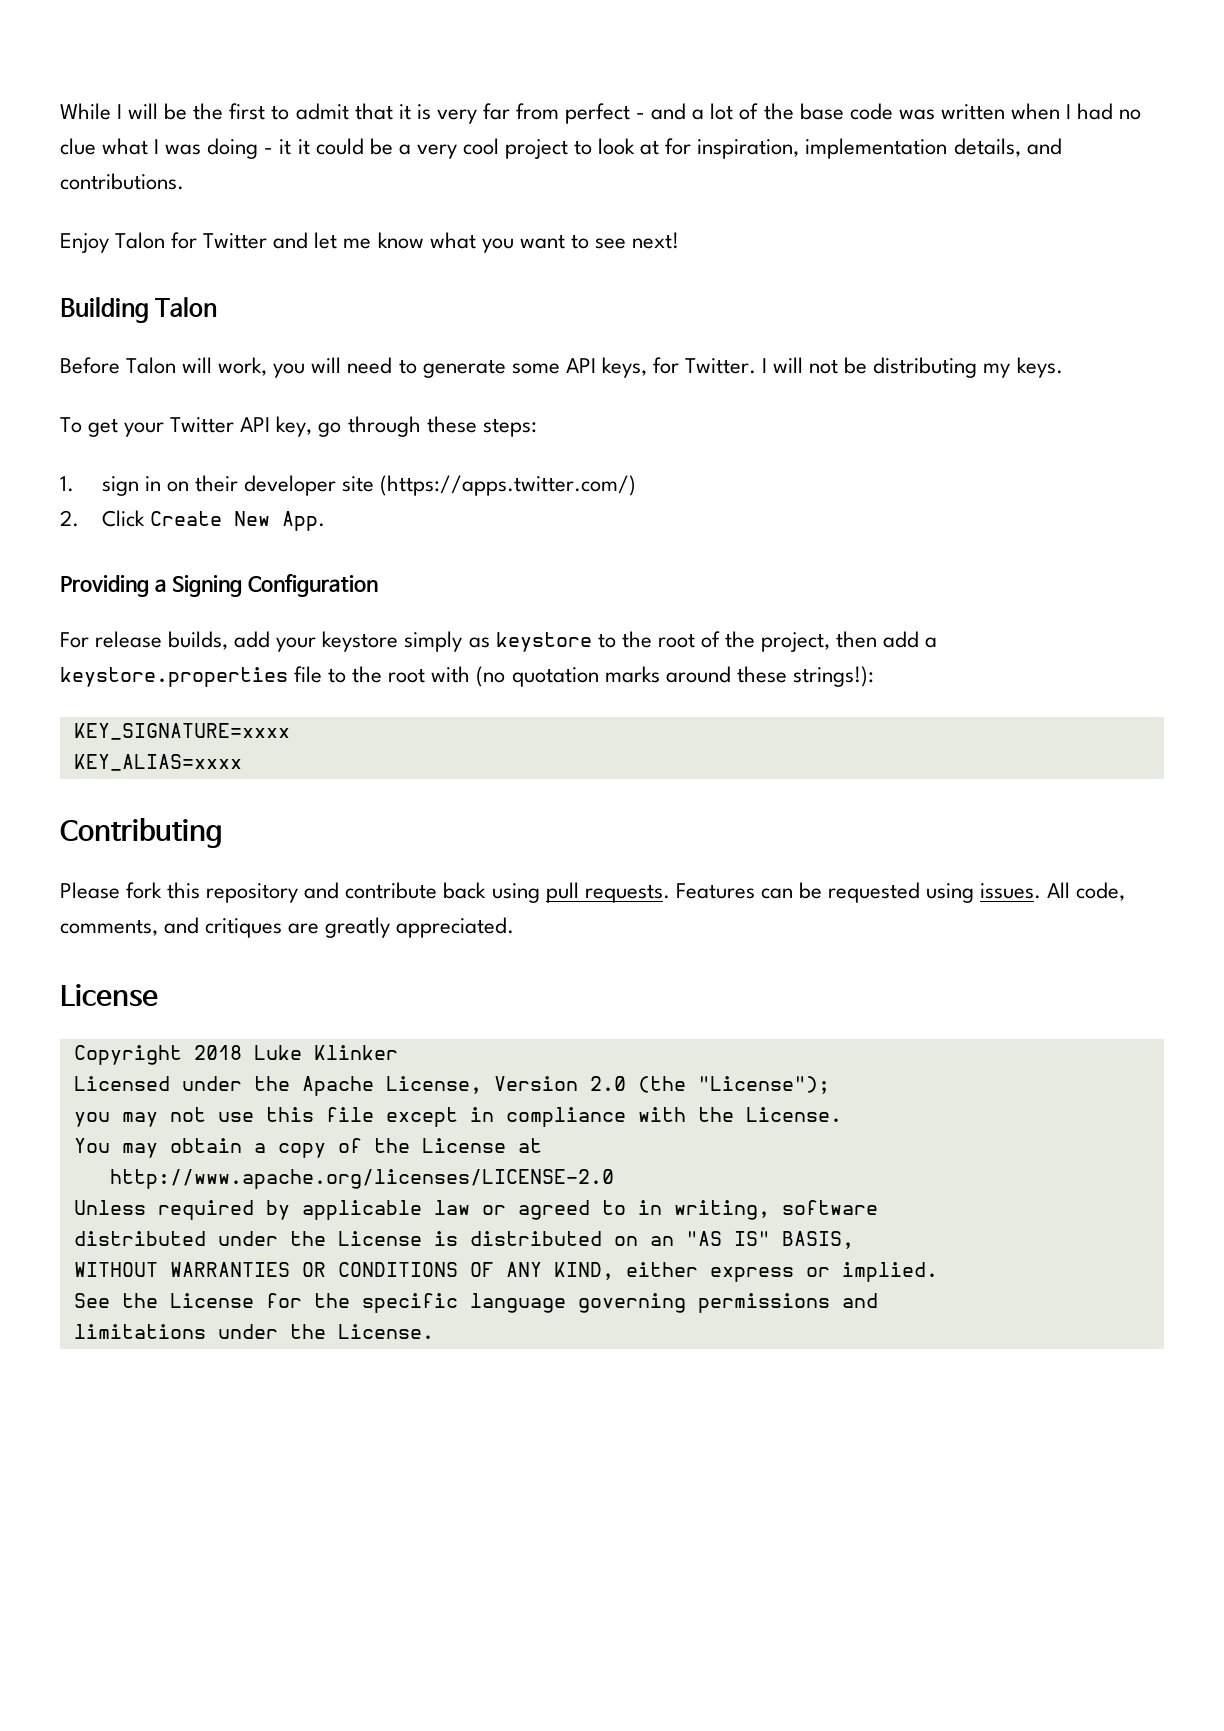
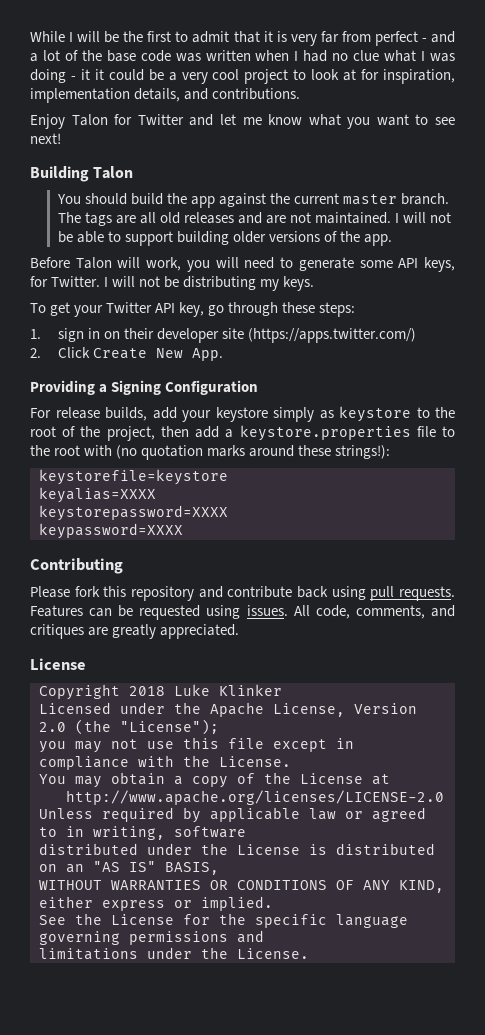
+ You should build the app against the current master branch. The tags are all old releases and are not maintained. I will not be able to support building older versions of the app.
- KEY_SIGNATURE=xxxx
- KEY_ALIAS=xxxx
+ keystorefile=keystore
+ keyalias=XXXX
+ keystorepassword=XXXX
+ keypassword=XXXX

